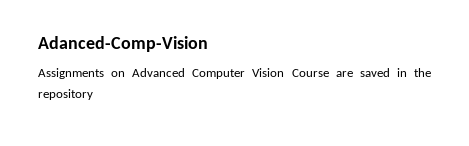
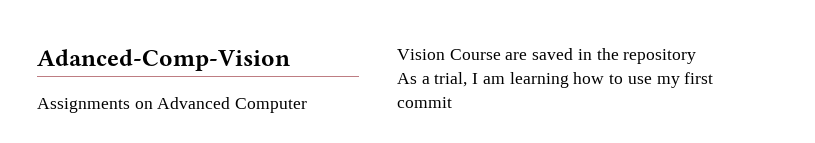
- Assignments on Advanced Computer Vision Course are saved in the repository
+ Assignments on Advanced Computer Vision Course are saved in the repository As a trial, I am learning how to use my first commit

